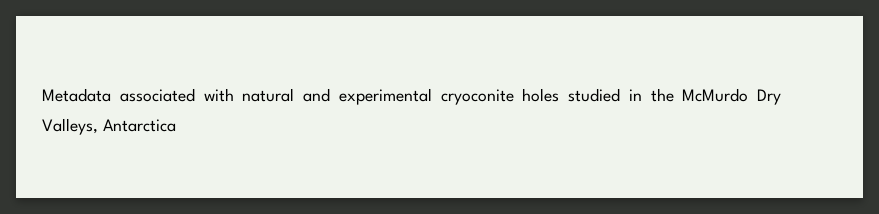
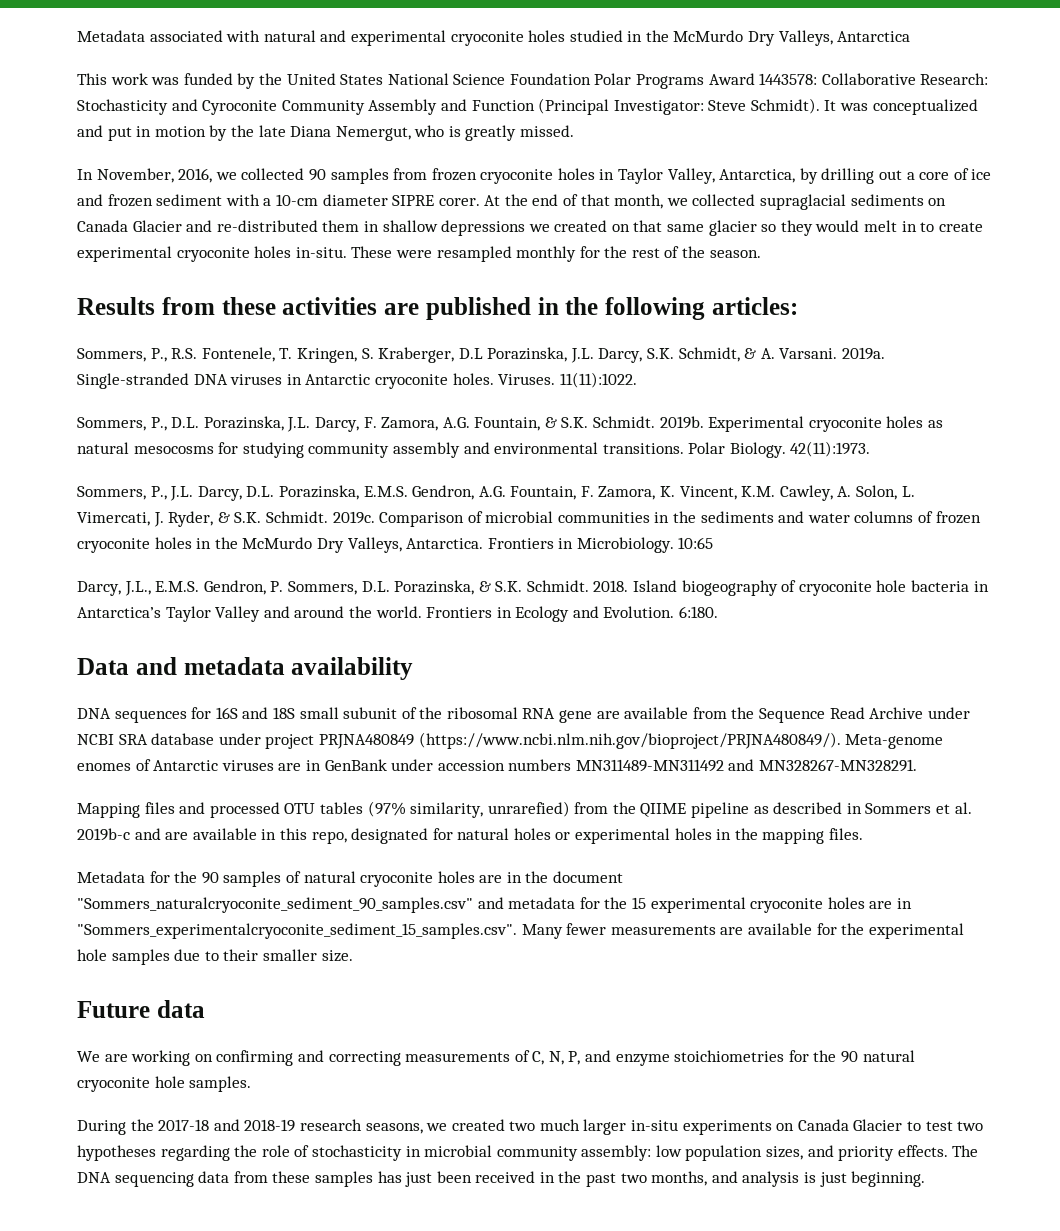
+ This work was funded by the United States National Science Foundation Polar Programs Award 1443578: Collaborative Research: Stochasticity and Cyroconite Community Assembly and Function (Principal Investigator: Steve Schmidt). It was conceptualized and put in motion by the late Diana Nemergut, who is greatly missed.
+ In November, 2016, we collected 90 samples from frozen cryoconite holes in Taylor Valley, Antarctica, by drilling out a core of ice and frozen sediment with a 10-cm diameter SIPRE corer. At the end of that month, we collected supraglacial sediments on Canada Glacier and re-distributed them in shallow depressions we created on that same glacier so they would melt in to create experimental cryoconite holes in-situ. These were resampled monthly for the rest of the season.
+ Results from these activities are published in the following articles:
+ Sommers, P., R.S. Fontenele, T. Kringen, S. Kraberger, D.L Porazinska, J.L. Darcy, S.K. Schmidt, & A. Varsani. 2019a. Single-stranded DNA viruses in Antarctic cryoconite holes. Viruses. 11(11):1022.
+ Sommers, P., D.L. Porazinska, J.L. Darcy, F. Zamora, A.G. Fountain, & S.K. Schmidt. 2019b. Experimental cryoconite holes as natural mesocosms for studying community assembly and environmental transitions. Polar Biology. 42(11):1973.
+ Sommers, P., J.L. Darcy, D.L. Porazinska, E.M.S. Gendron, A.G. Fountain, F. Zamora, K. Vincent, K.M. Cawley, A. Solon, L. Vimercati, J. Ryder, & S.K. Schmidt. 2019c. Comparison of microbial communities in the sediments and water columns of frozen cryoconite holes in the McMurdo Dry Valleys, Antarctica. Frontiers in Microbiology. 10:65
+ Darcy, J.L., E.M.S. Gendron, P. Sommers, D.L. Porazinska, & S.K. Schmidt. 2018. Island biogeography of cryoconite hole bacteria in Antarctica’s Taylor Valley and around the world. Frontiers in Ecology and Evolution. 6:180.
+ Data and metadata availability
+ DNA sequences for 16S and 18S small subunit of the ribosomal RNA gene are available from the Sequence Read Archive under NCBI SRA database under project PRJNA480849 (https://www.ncbi.nlm.nih.gov/bioproject/PRJNA480849/). Meta-genome enomes of Antarctic viruses are in GenBank under accession numbers MN311489-MN311492 and MN328267-MN328291.
+ Mapping files and processed OTU tables (97% similarity, unrarefied) from the QIIME pipeline as described in Sommers et al. 2019b-c and are available in this repo, designated for natural holes or experimental holes in the mapping files.
+ Metadata for the 90 samples of natural cryoconite holes are in the document "Sommers_naturalcryoconite_sediment_90_samples.csv" and metadata for the 15 experimental cryoconite holes are in "Sommers_experimentalcryoconite_sediment_15_samples.csv". Many fewer measurements are available for the experimental hole samples due to their smaller size.
+ Future data
+ We are working on confirming and correcting measurements of C, N, P, and enzyme stoichiometries for the 90 natural cryoconite hole samples.
+ During the 2017-18 and 2018-19 research seasons, we created two much larger in-situ experiments on Canada Glacier to test two hypotheses regarding the role of stochasticity in microbial community assembly: low population sizes, and priority effects. The DNA sequencing data from these samples has just been received in the past two months, and analysis is just beginning.

